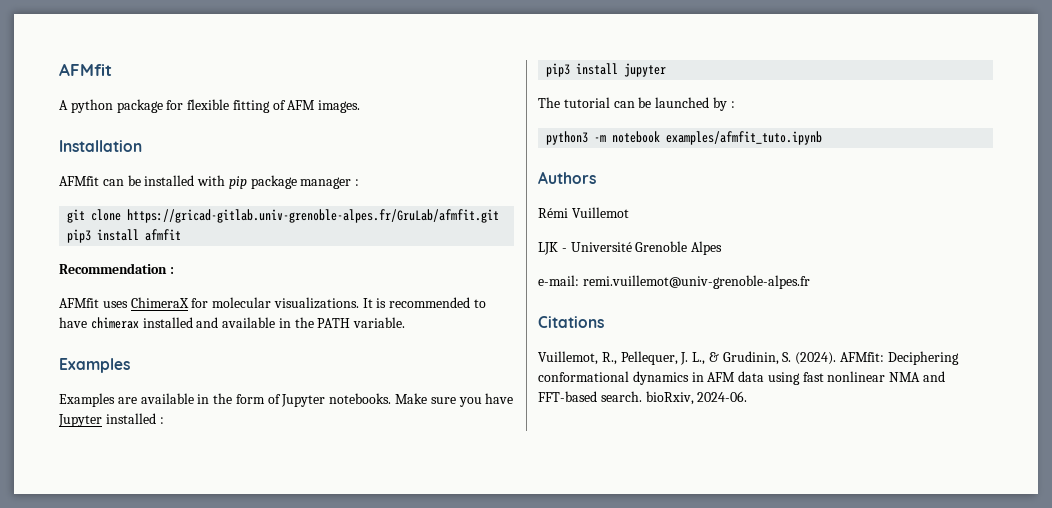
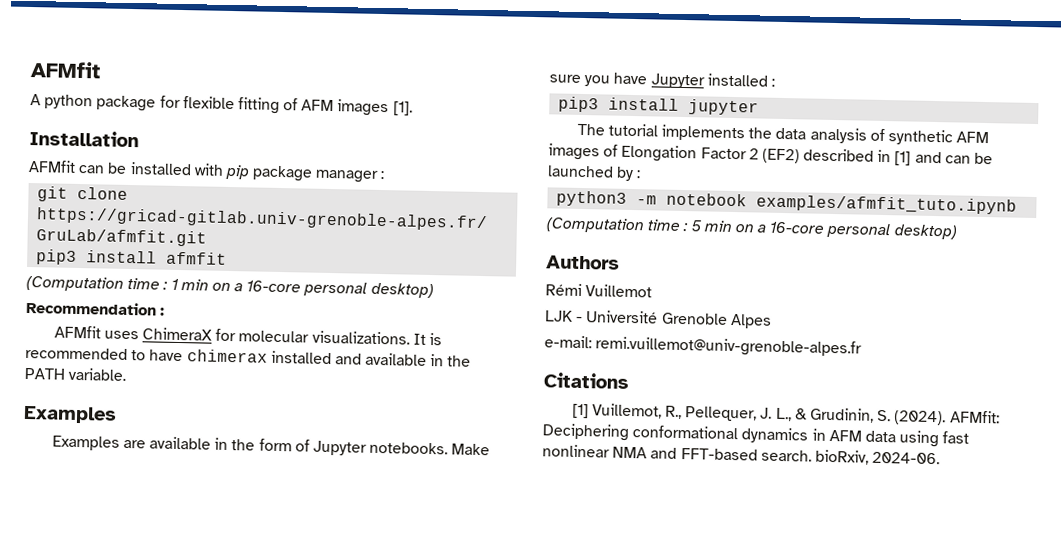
- A python package for flexible fitting of AFM images.
+ A python package for flexible fitting of AFM images [1].
+ (Computation time : 1 min on a 16-core personal desktop)
- The tutorial can be launched by :
+ The tutorial implements the data analysis of synthetic AFM images of Elongation Factor 2 (EF2) described in [1] and can be launched by :
+ (Computation time : 5 min on a 16-core personal desktop)
- Vuillemot, R., Pellequer, J. L., & Grudinin, S. (2024).
+ [1] Vuillemot, R., Pellequer, J. L., & Grudinin, S. (2024).

